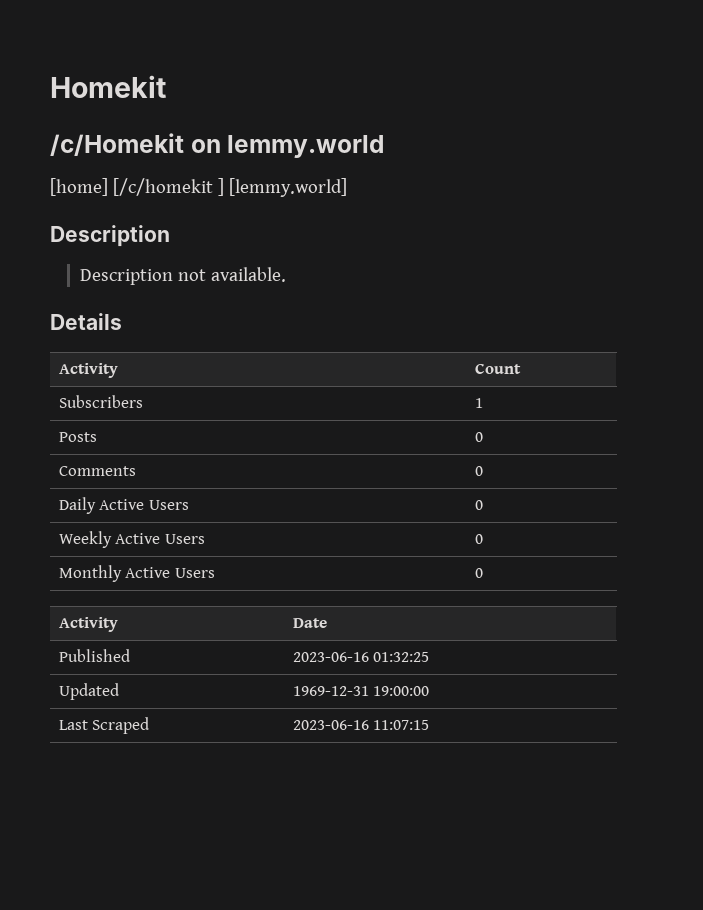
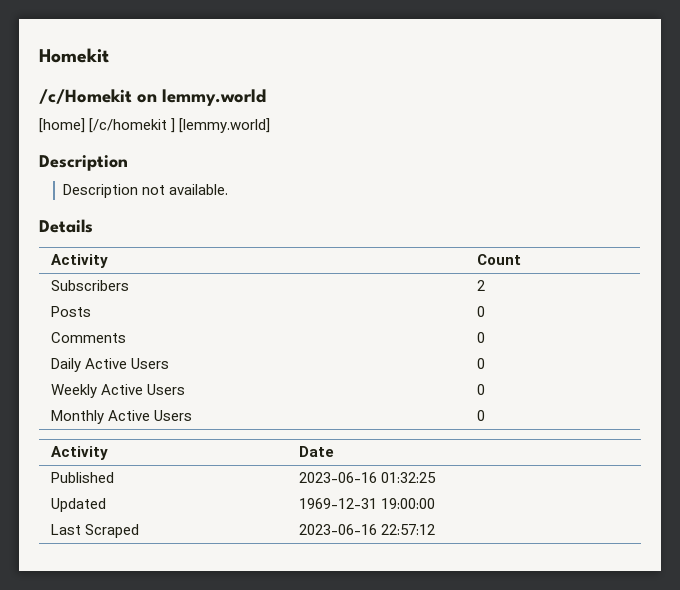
- Subscribers | 1
+ Subscribers | 2
- Last Scraped | 2023-06-16 11:07:15
+ Last Scraped | 2023-06-16 22:57:12

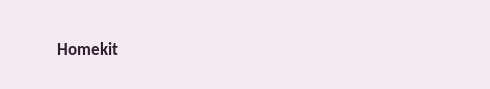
- /c/Homekit on lemmy.world
- [home] [/c/homekit ] [lemmy.world]
- Description
- Description not available.
- Details
- Activity | Count
- Subscribers | 2
- Posts | 0
- Comments | 0
- Daily Active Users | 0
- Weekly Active Users | 0
- Monthly Active Users | 0
- Activity | Date
- Published | 2023-06-16 01:32:25
- Updated | 1969-12-31 19:00:00
- Last Scraped | 2023-06-16 22:57:12

